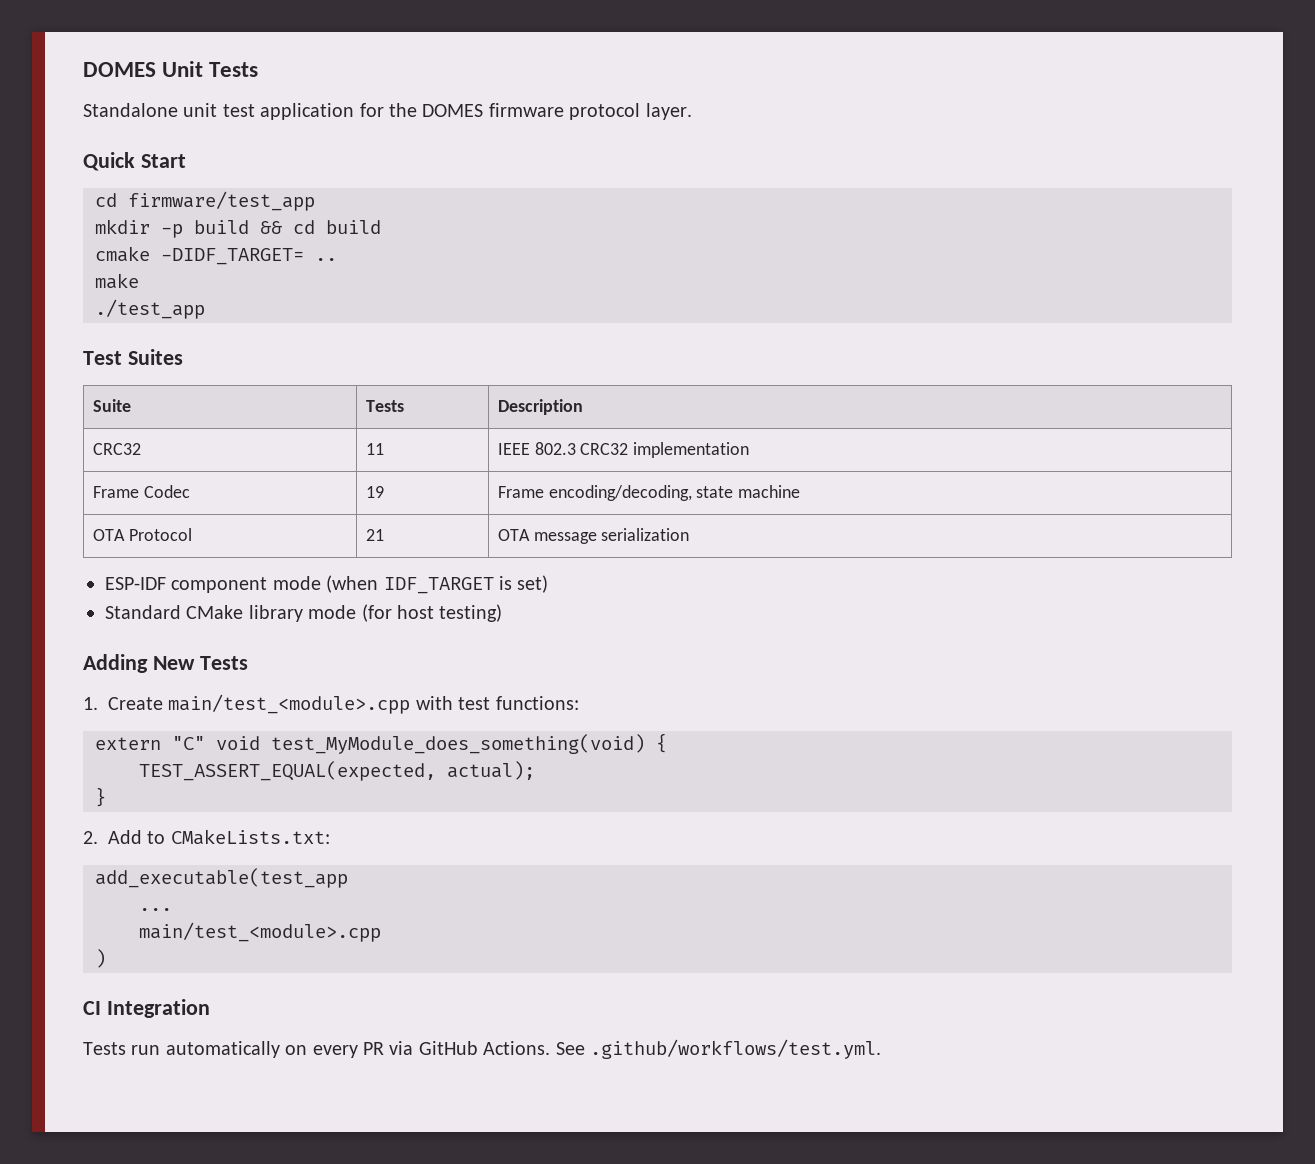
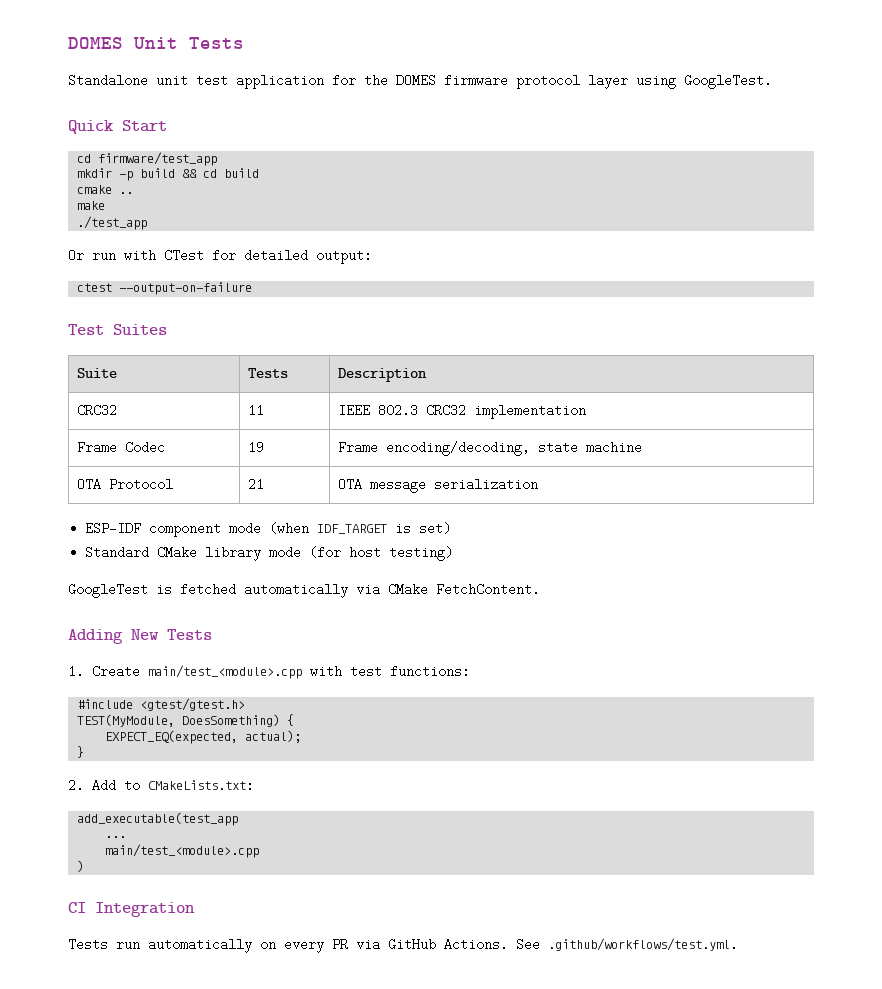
- Standalone unit test application for the DOMES firmware protocol layer.
+ Standalone unit test application for the DOMES firmware protocol layer using GoogleTest.
- cmake -DIDF_TARGET= ..
+ cmake ..
+ Or run with CTest for detailed output:
+ ctest --output-on-failure
+ GoogleTest is fetched automatically via CMake FetchContent.
- extern "C" void test_MyModule_does_something(void) {
+ #include <gtest/gtest.h>
+ TEST(MyModule, DoesSomething) {
- TEST_ASSERT_EQUAL(expected, actual);
+ EXPECT_EQ(expected, actual);

